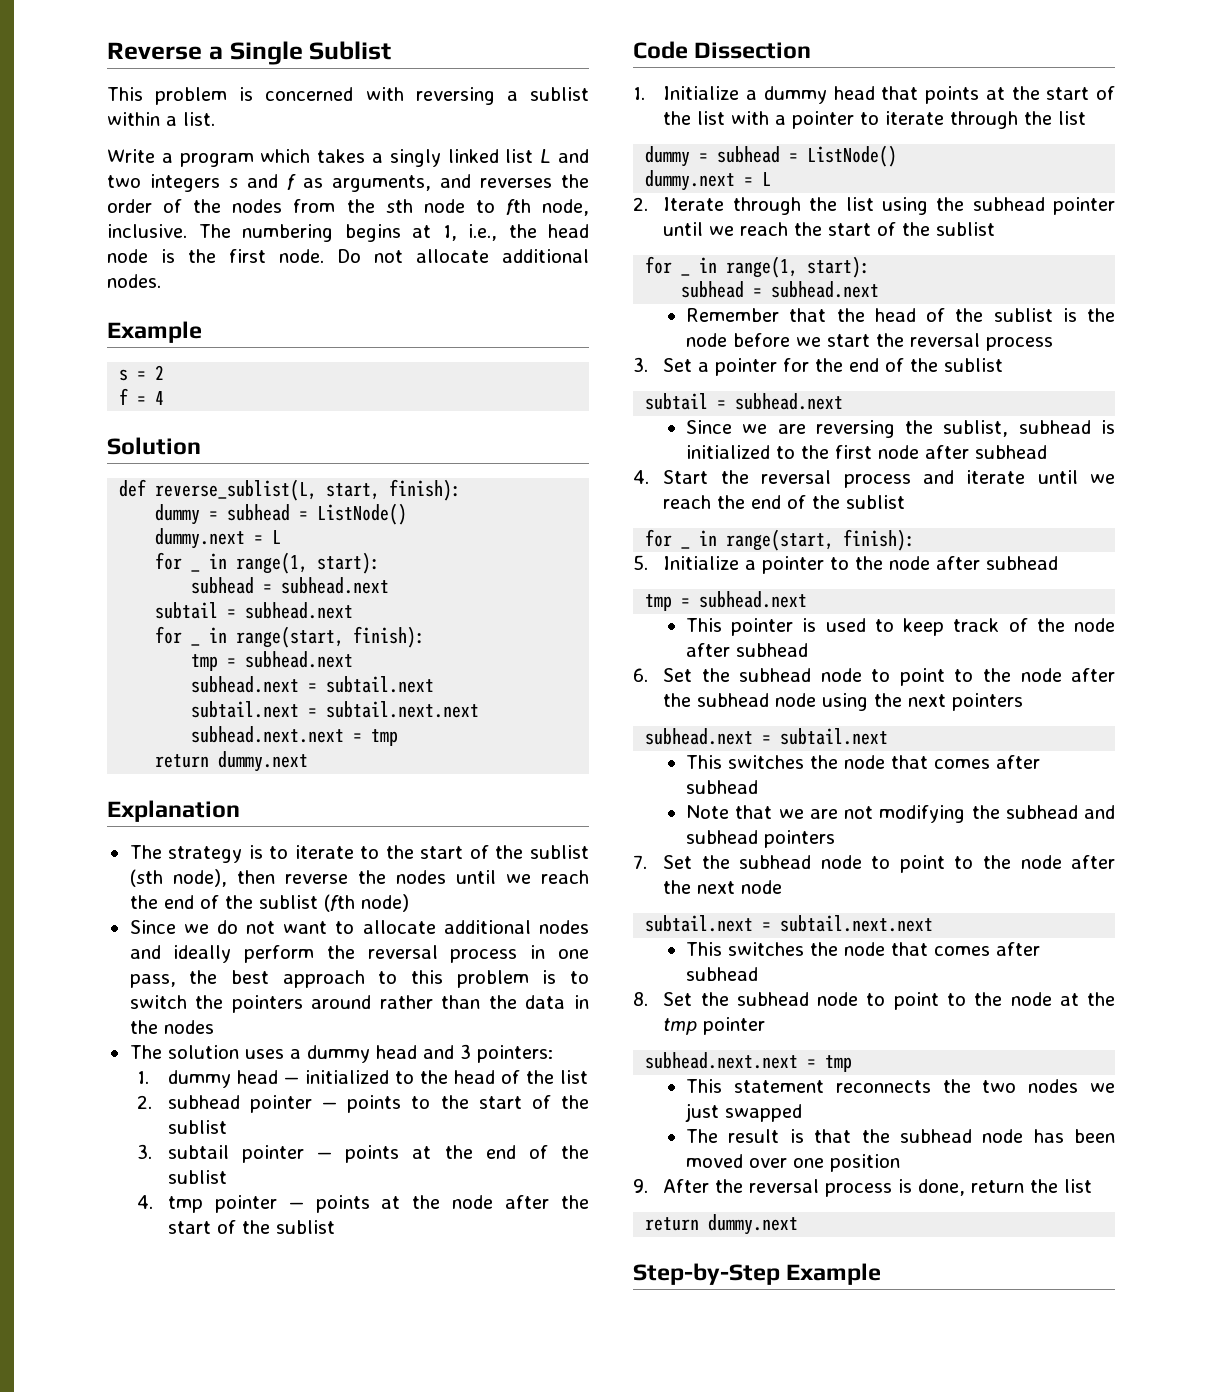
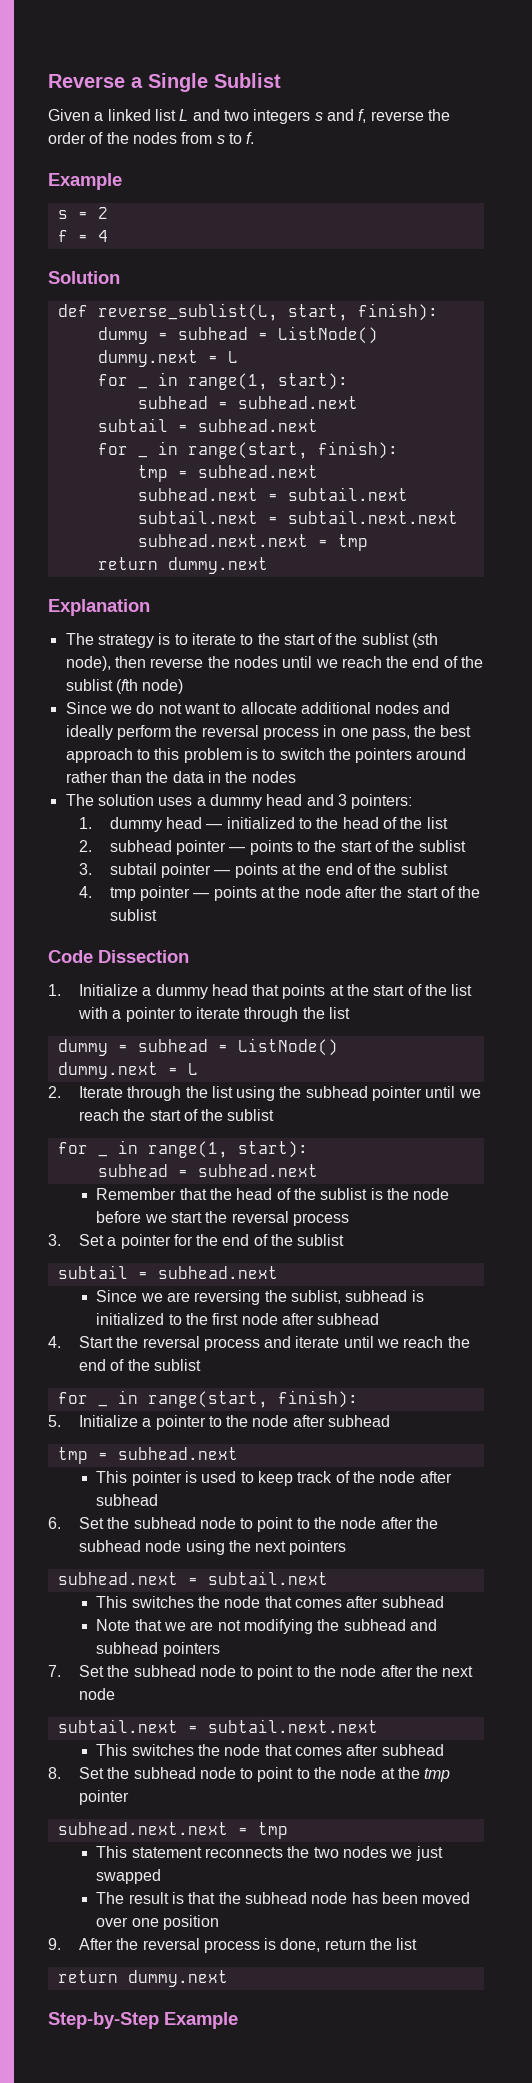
- This problem is concerned with reversing a sublist within a list.
- Write a program which takes a singly linked list L and two integers s and f as arguments, and reverses the order of the nodes from the sth node to fth node, inclusive. The numbering begins at 1, i.e., the head node is the first node. Do not allocate additional nodes.
+ Given a linked list L and two integers s and f, reverse the order of the nodes from s to f.

